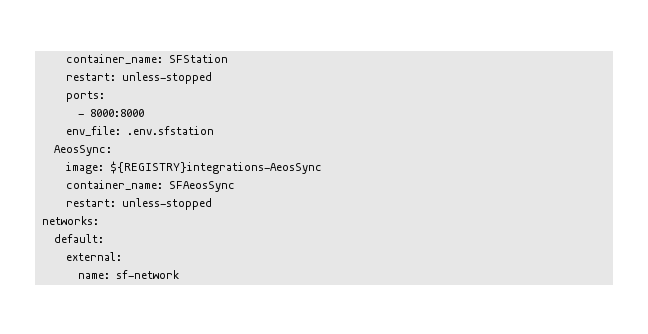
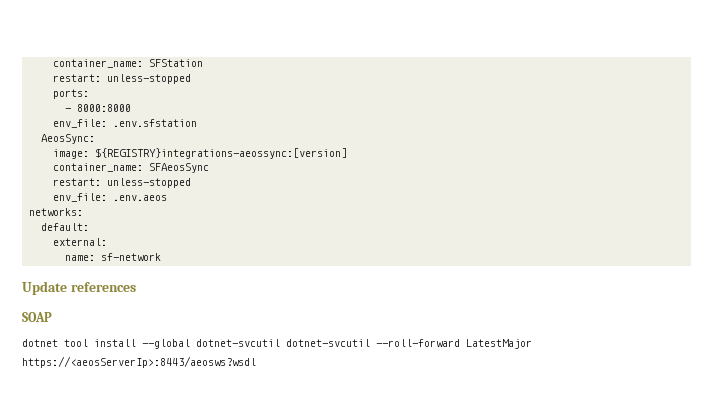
- image: ${REGISTRY}integrations-AeosSync
+ image: ${REGISTRY}integrations-aeossync:[version]
+ env_file: .env.aeos
+ Update references
+ SOAP
+ dotnet tool install --global dotnet-svcutil dotnet-svcutil --roll-forward LatestMajor https://<aeosServerIp>:8443/aeosws?wsdl

